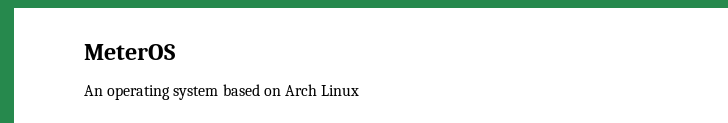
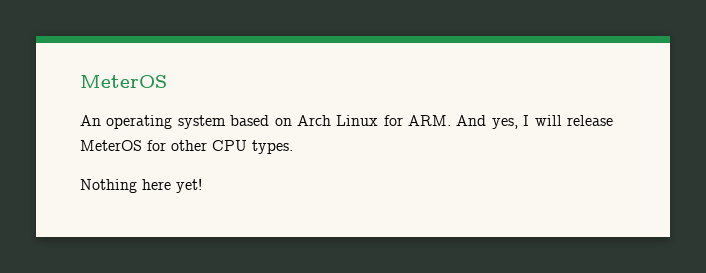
- An operating system based on Arch Linux
+ An operating system based on Arch Linux for ARM. And yes, I will release MeterOS for other CPU types.
+ Nothing here yet!

